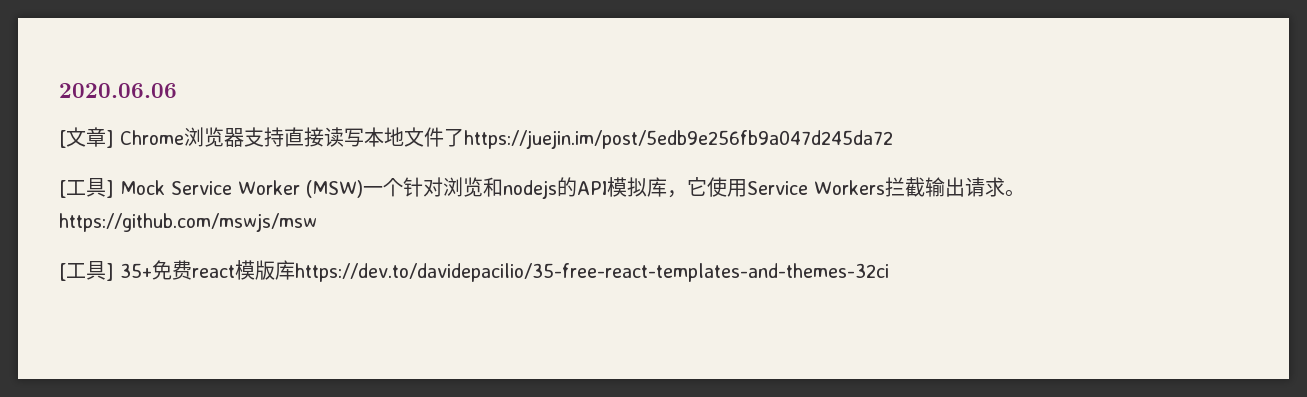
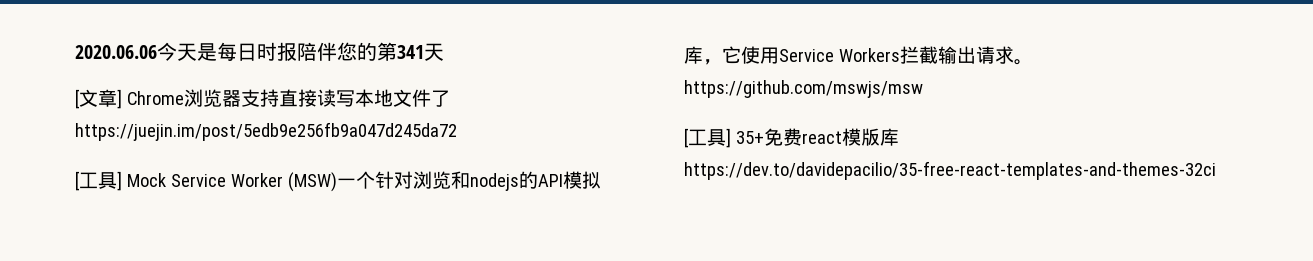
- 2020.06.06
+ 2020.06.06今天是每日时报陪伴您的第341天

